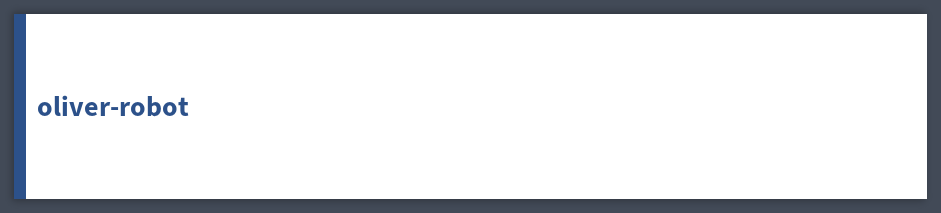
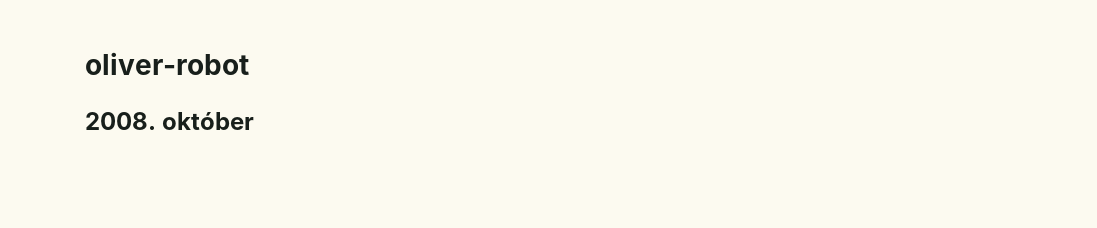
+ 2008. október

